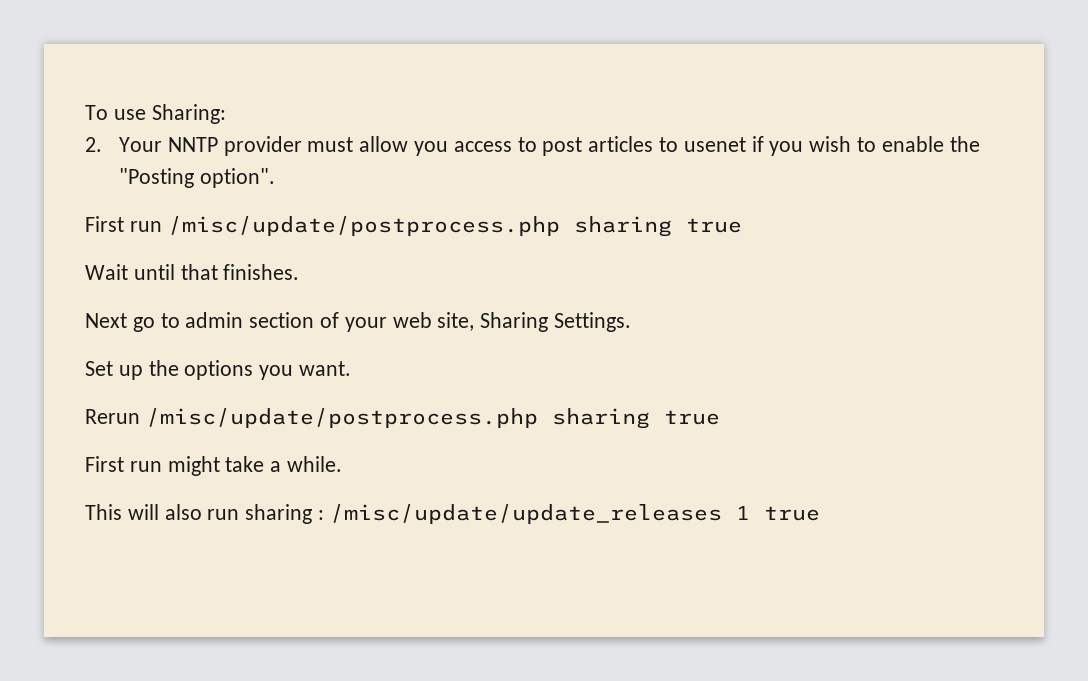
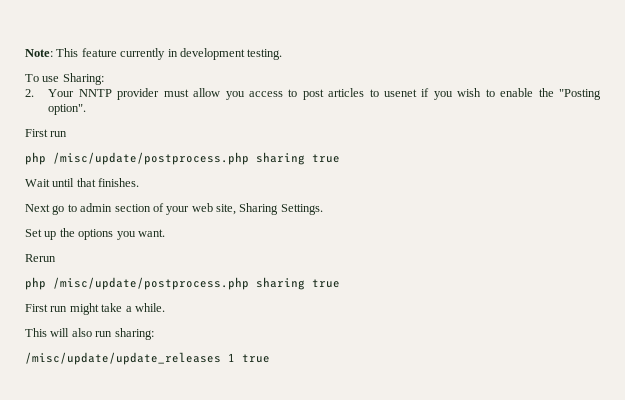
+ Note: This feature currently in development testing.
  2. Your NNTP provider must allow you access to post articles to usenet if you wish to enable the "Posting option".
- First run /misc/update/postprocess.php sharing true
+ First run
+ php /misc/update/postprocess.php sharing true
- Rerun /misc/update/postprocess.php sharing true
+ Rerun
+ php /misc/update/postprocess.php sharing true
- This will also run sharing : /misc/update/update_releases 1 true
+ This will also run sharing:
+ /misc/update/update_releases 1 true

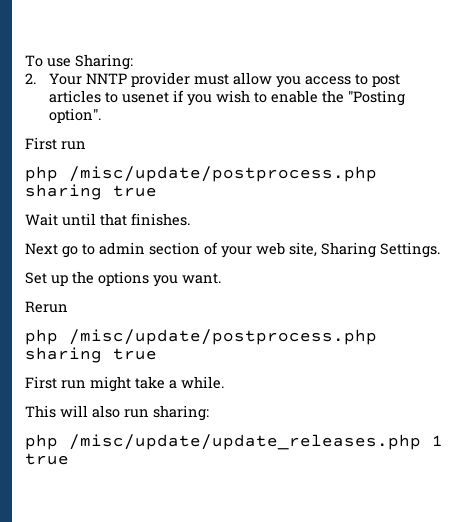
- Note: This feature currently in development testing.
- /misc/update/update_releases 1 true
+ php /misc/update/update_releases.php 1 true

